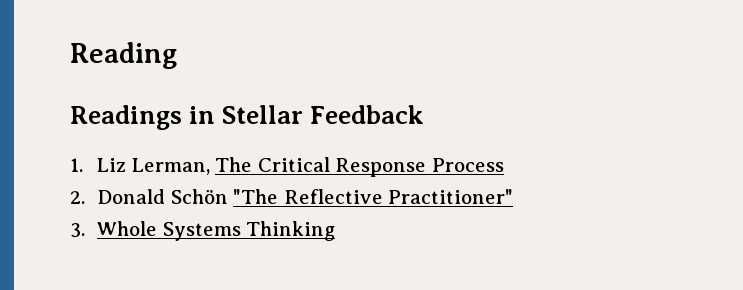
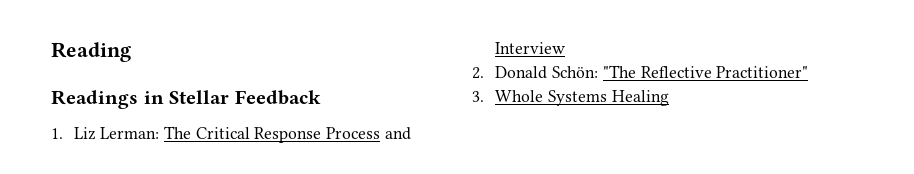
- 1. Liz Lerman, The Critical Response Process
+ 1. Liz Lerman: The Critical Response Process and Interview
- 2. Donald Schön "The Reflective Practitioner"
+ 2. Donald Schön: "The Reflective Practitioner"
- 3. Whole Systems Thinking
+ 3. Whole Systems Healing

